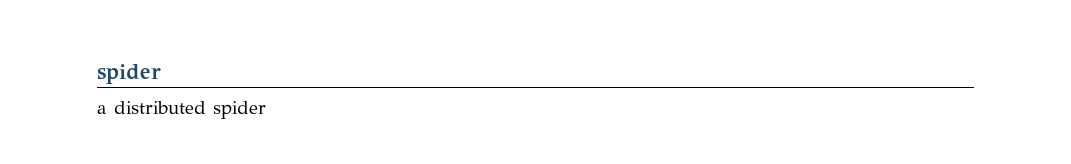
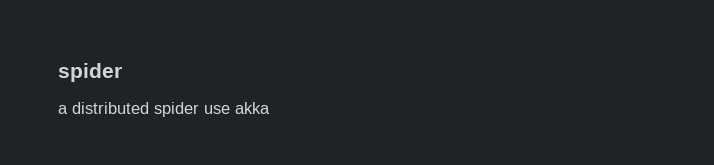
- a distributed spider
+ a distributed spider use akka

